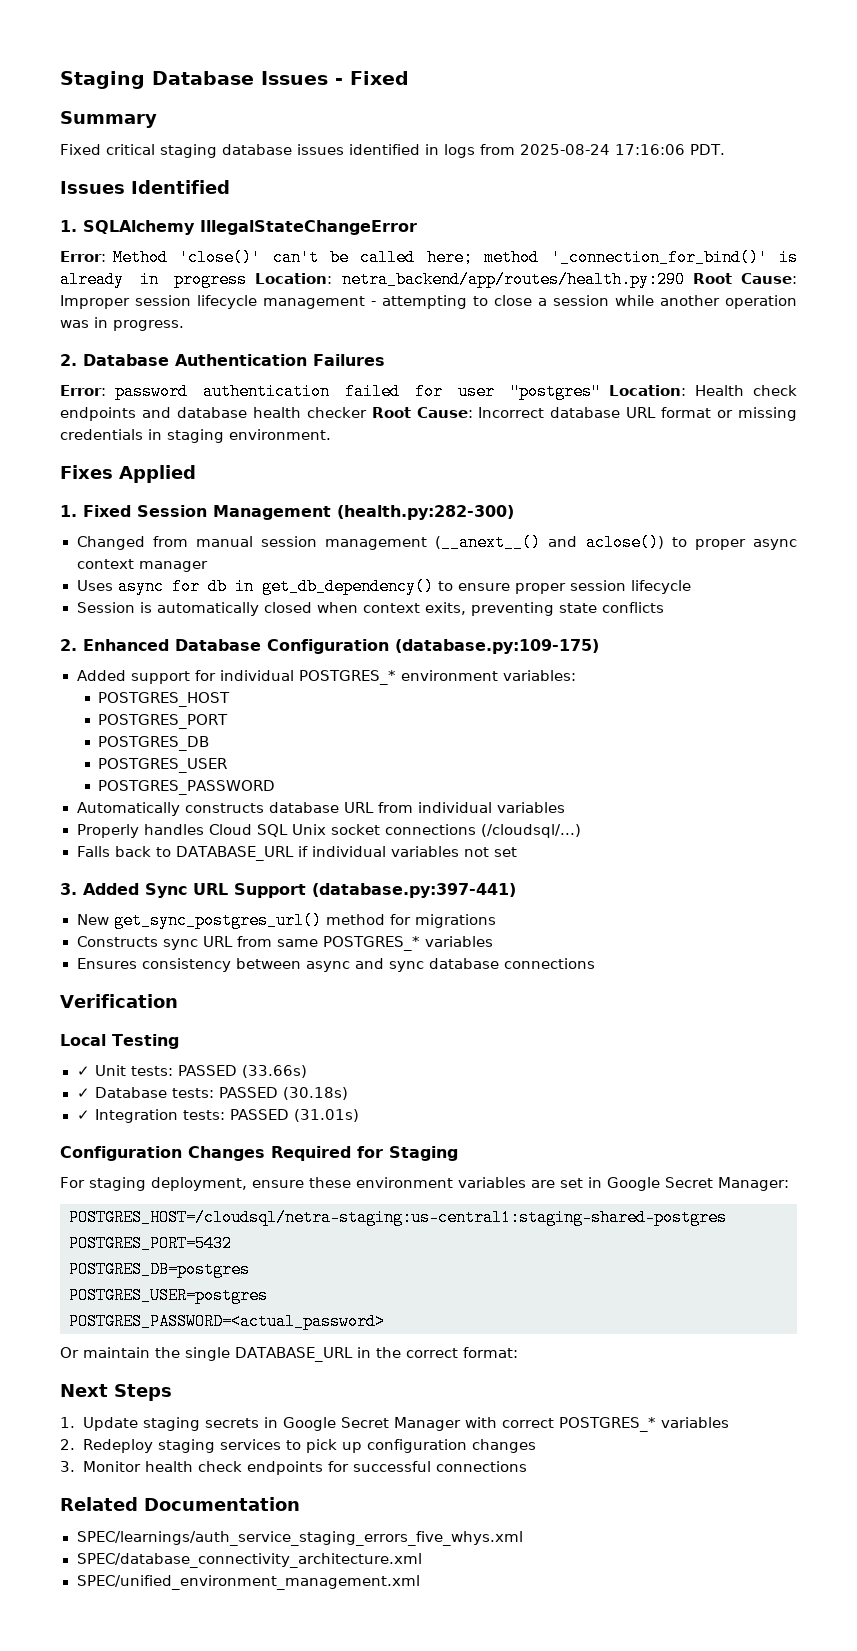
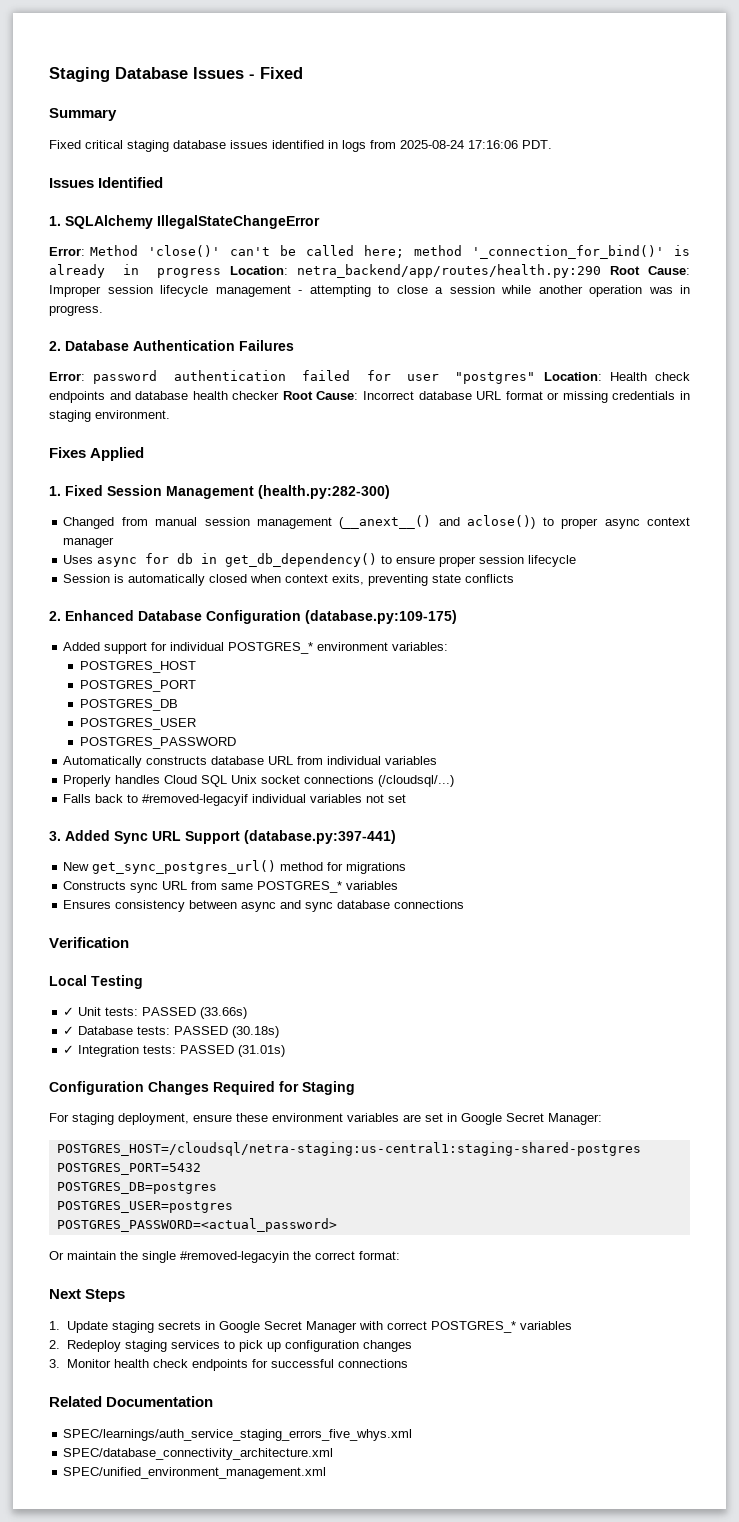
- Falls back to DATABASE_URL if individual variables not set
+ Falls back to #removed-legacyif individual variables not set
- Or maintain the single DATABASE_URL in the correct format:
+ Or maintain the single #removed-legacyin the correct format:

